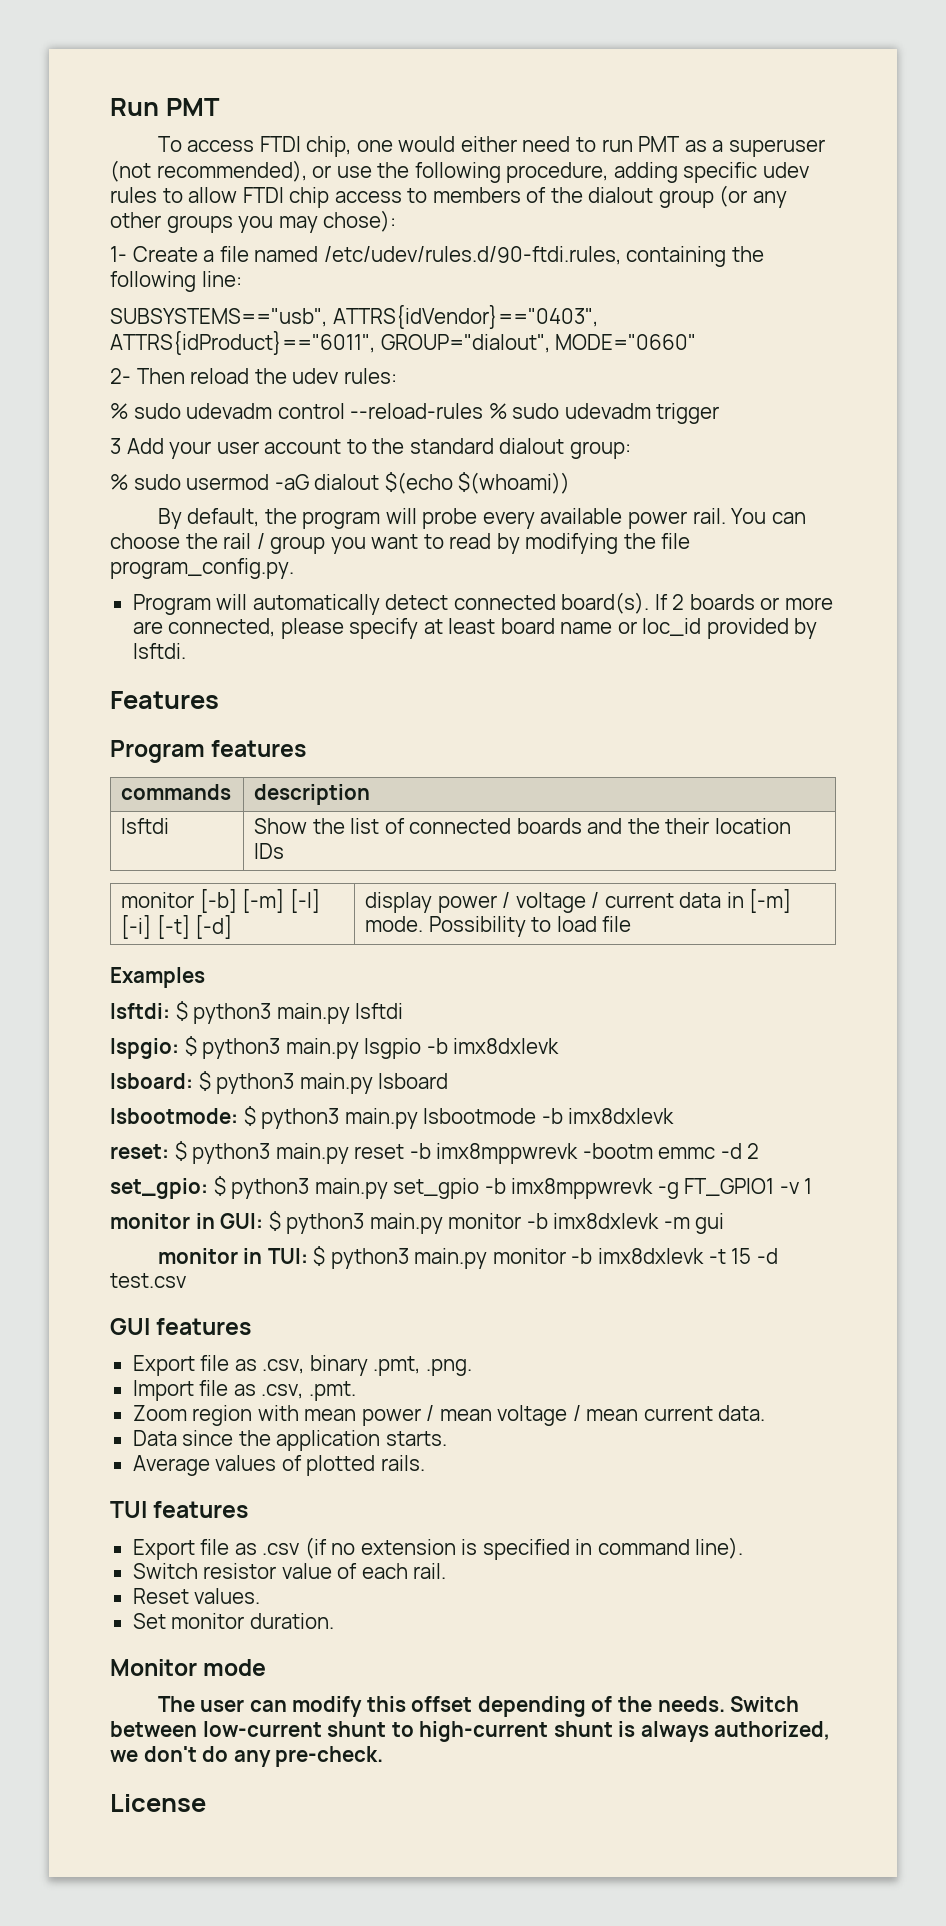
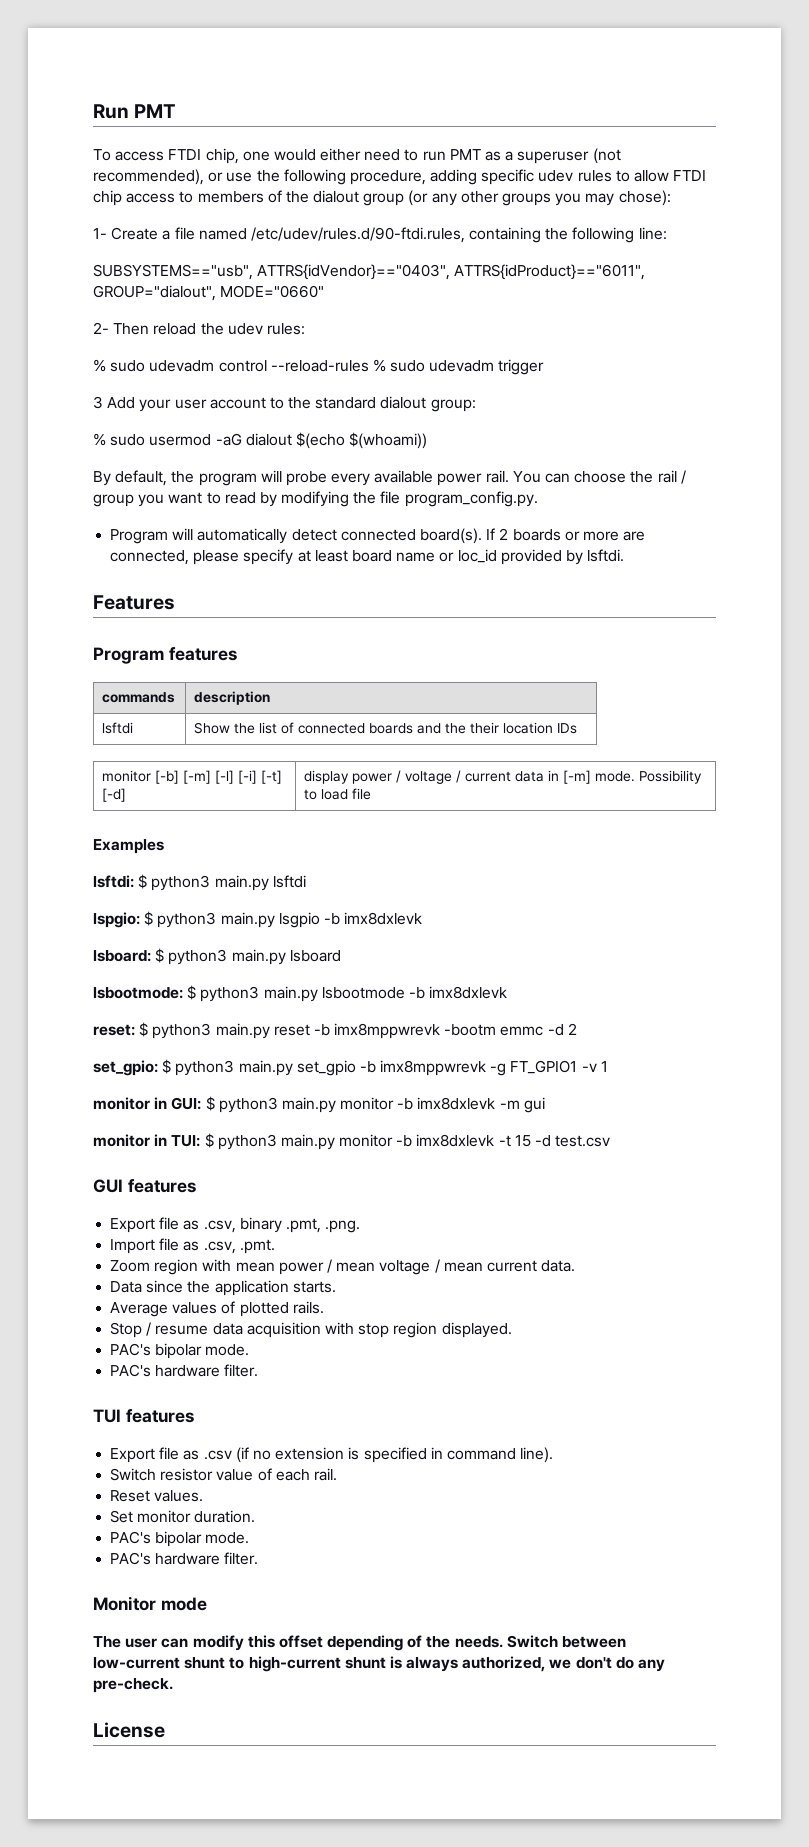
+ Stop / resume data acquisition with stop region displayed.
+ PAC's bipolar mode.
+ PAC's hardware filter.
  Set monitor duration.
+ PAC's bipolar mode.
+ PAC's hardware filter.

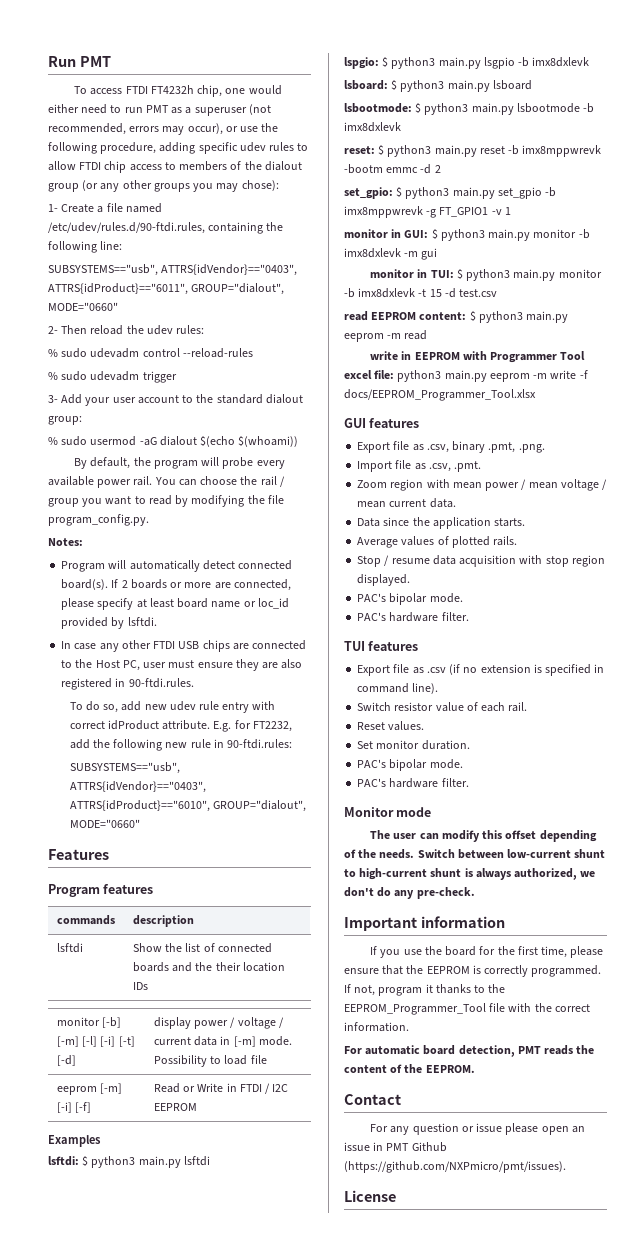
- To access FTDI chip, one would either need to run PMT as a superuser (not recommended), or use the following procedure, adding specific udev rules to allow FTDI chip access to members of the dialout group (or any other groups you may chose):
+ To access FTDI FT4232h chip, one would either need to run PMT as a superuser (not recommended, errors may occur), or use the following procedure, adding specific udev rules to allow FTDI chip access to members of the dialout group (or any other groups you may chose):
- % sudo udevadm control --reload-rules % sudo udevadm trigger
+ % sudo udevadm control --reload-rules
+ % sudo udevadm trigger
- 3 Add your user account to the standard dialout group:
+ 3- Add your user account to the standard dialout group:
+ Notes:
+ In case any other FTDI USB chips are connected to the Host PC, user must ensure they are also registered in 90-ftdi.rules.
+ To do so, add new udev rule entry with correct idProduct attribute. E.g. for FT2232, add the following new rule in 90-ftdi.rules:
+ SUBSYSTEMS=="usb", ATTRS{idVendor}=="0403", ATTRS{idProduct}=="6010", GROUP="dialout", MODE="0660"
+ eeprom [-m] [-i] [-f] | Read or Write in FTDI / I2C EEPROM
+ read EEPROM content: $ python3 main.py eeprom -m read
+ write in EEPROM with Programmer Tool excel file: python3 main.py eeprom -m write -f docs/EEPROM_Programmer_Tool.xlsx
+ Important information
+ If you use the board for the first time, please ensure that the EEPROM is correctly programmed. If not, program it thanks to the EEPROM_Programmer_Tool file with the correct information.
+ For automatic board detection, PMT reads the content of the EEPROM.
+ Contact
+ For any question or issue please open an issue in PMT Github (https://github.com/NXPmicro/pmt/issues).

